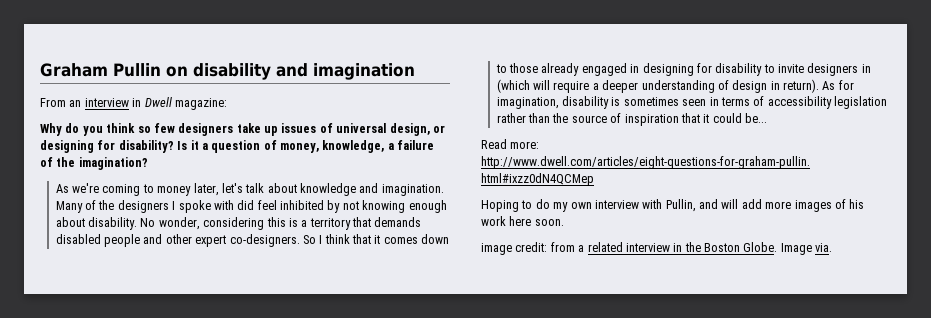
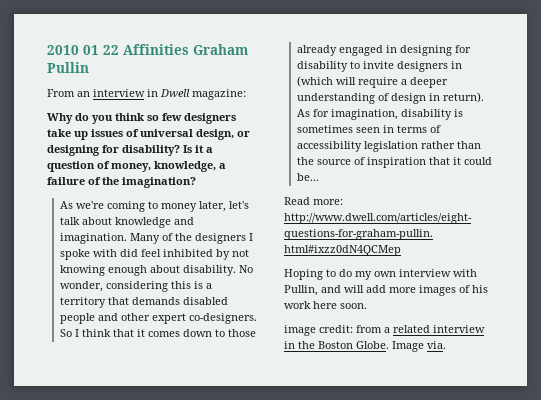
- Graham Pullin on disability and imagination
+ 2010 01 22 Affinities Graham Pullin

